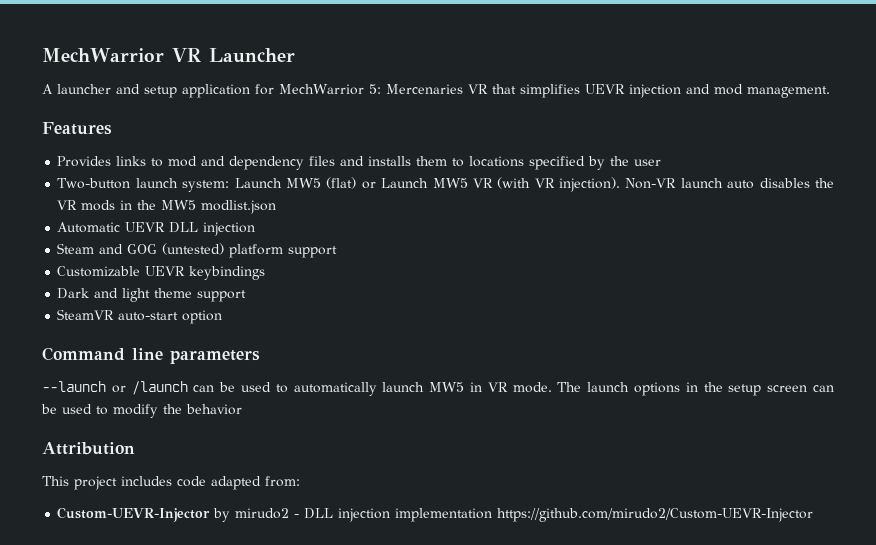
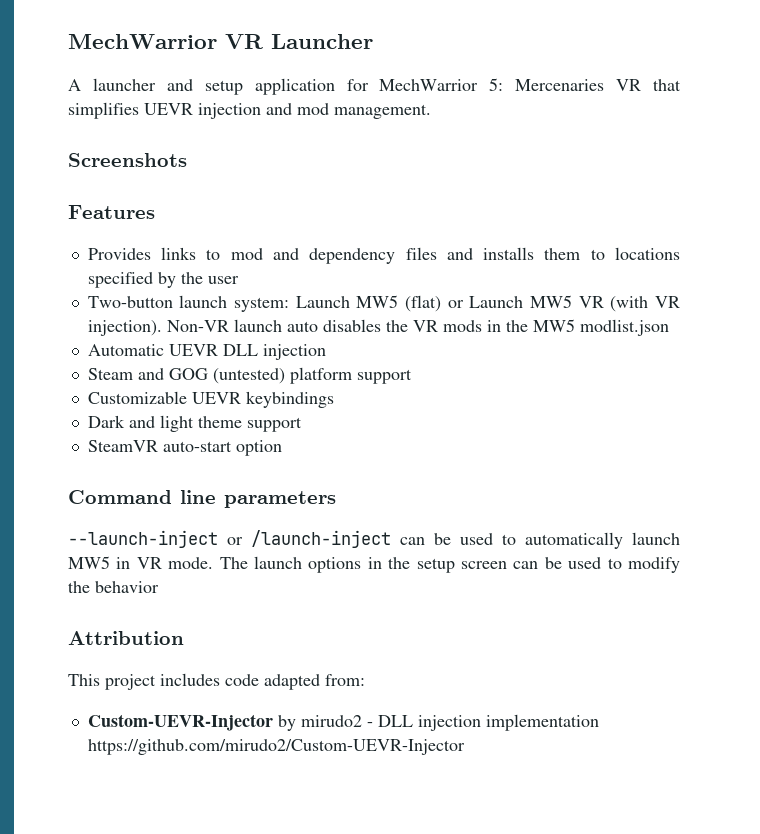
+ Screenshots
- --launch or /launch can be used to automatically launch MW5 in VR mode.
+ --launch-inject or /launch-inject can be used to automatically launch MW5 in VR mode.

